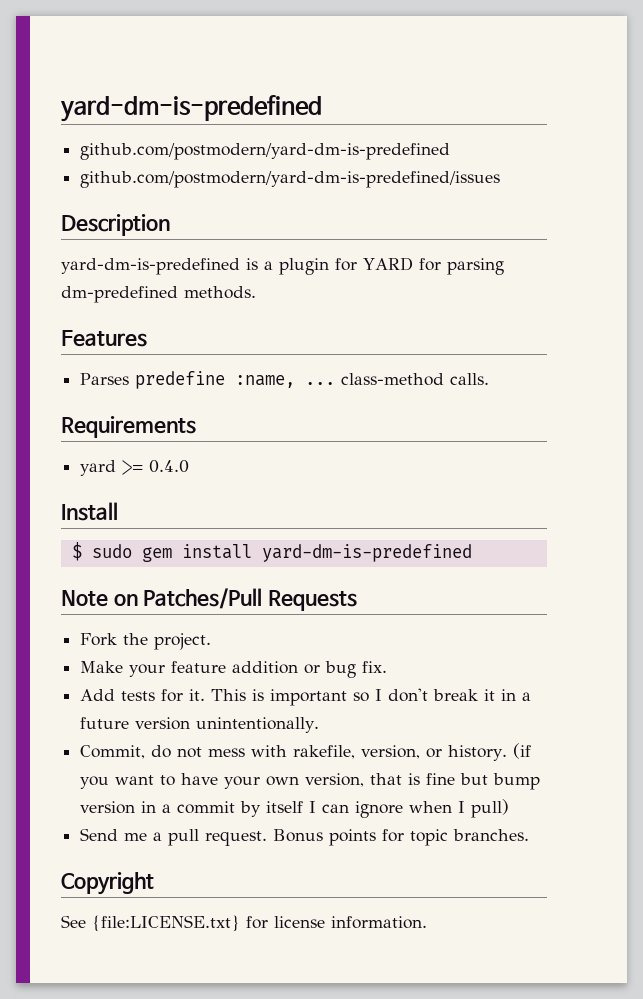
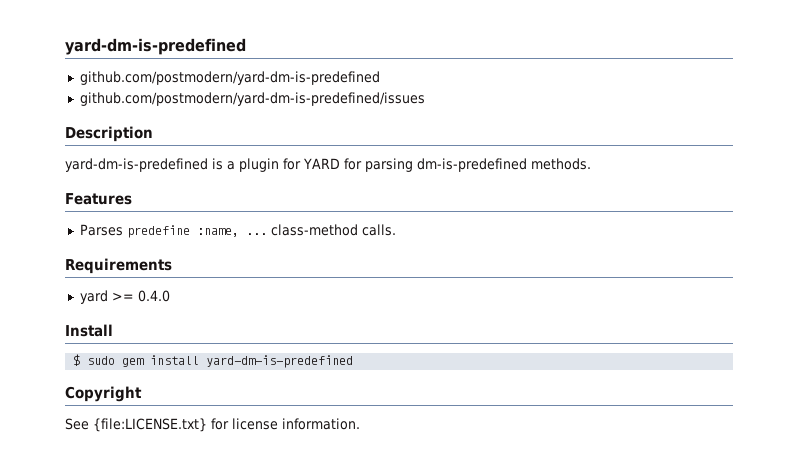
- yard-dm-is-predefined is a plugin for YARD for parsing dm-predefined methods.
+ yard-dm-is-predefined is a plugin for YARD for parsing dm-is-predefined methods.
- Note on Patches/Pull Requests
- Fork the project.
- Make your feature addition or bug fix.
- Add tests for it. This is important so I don't break it in a future version unintentionally.
- Commit, do not mess with rakefile, version, or history. (if you want to have your own version, that is fine but bump version in a commit by itself I can ignore when I pull)
- Send me a pull request. Bonus points for topic branches.

